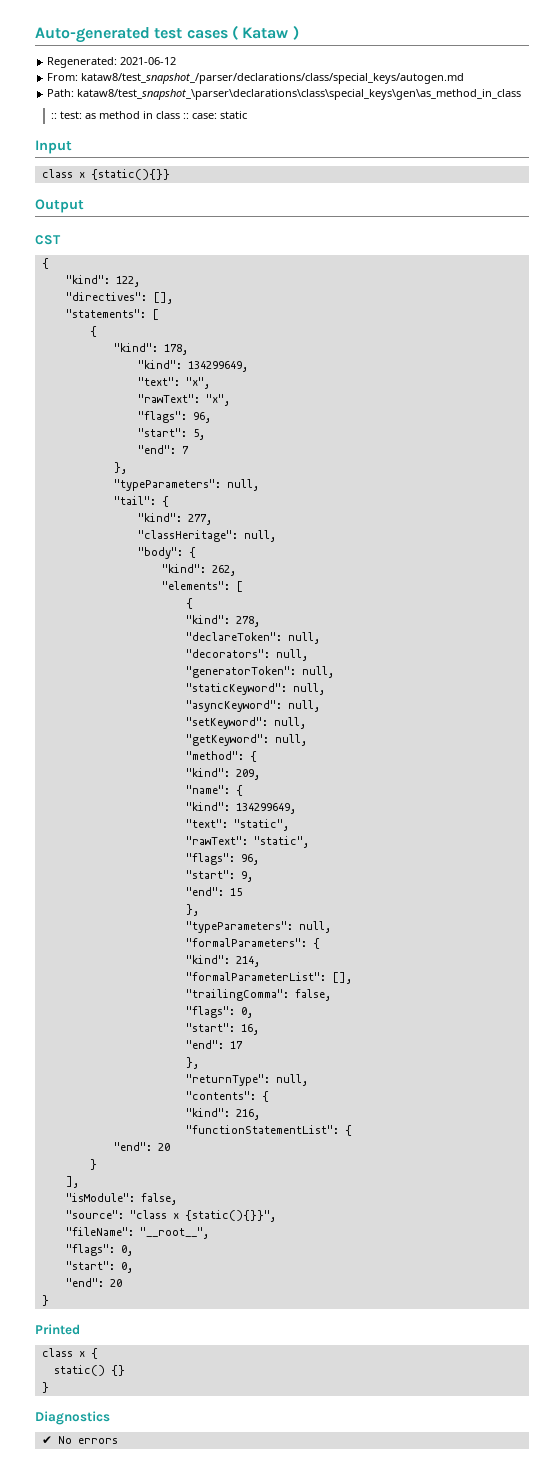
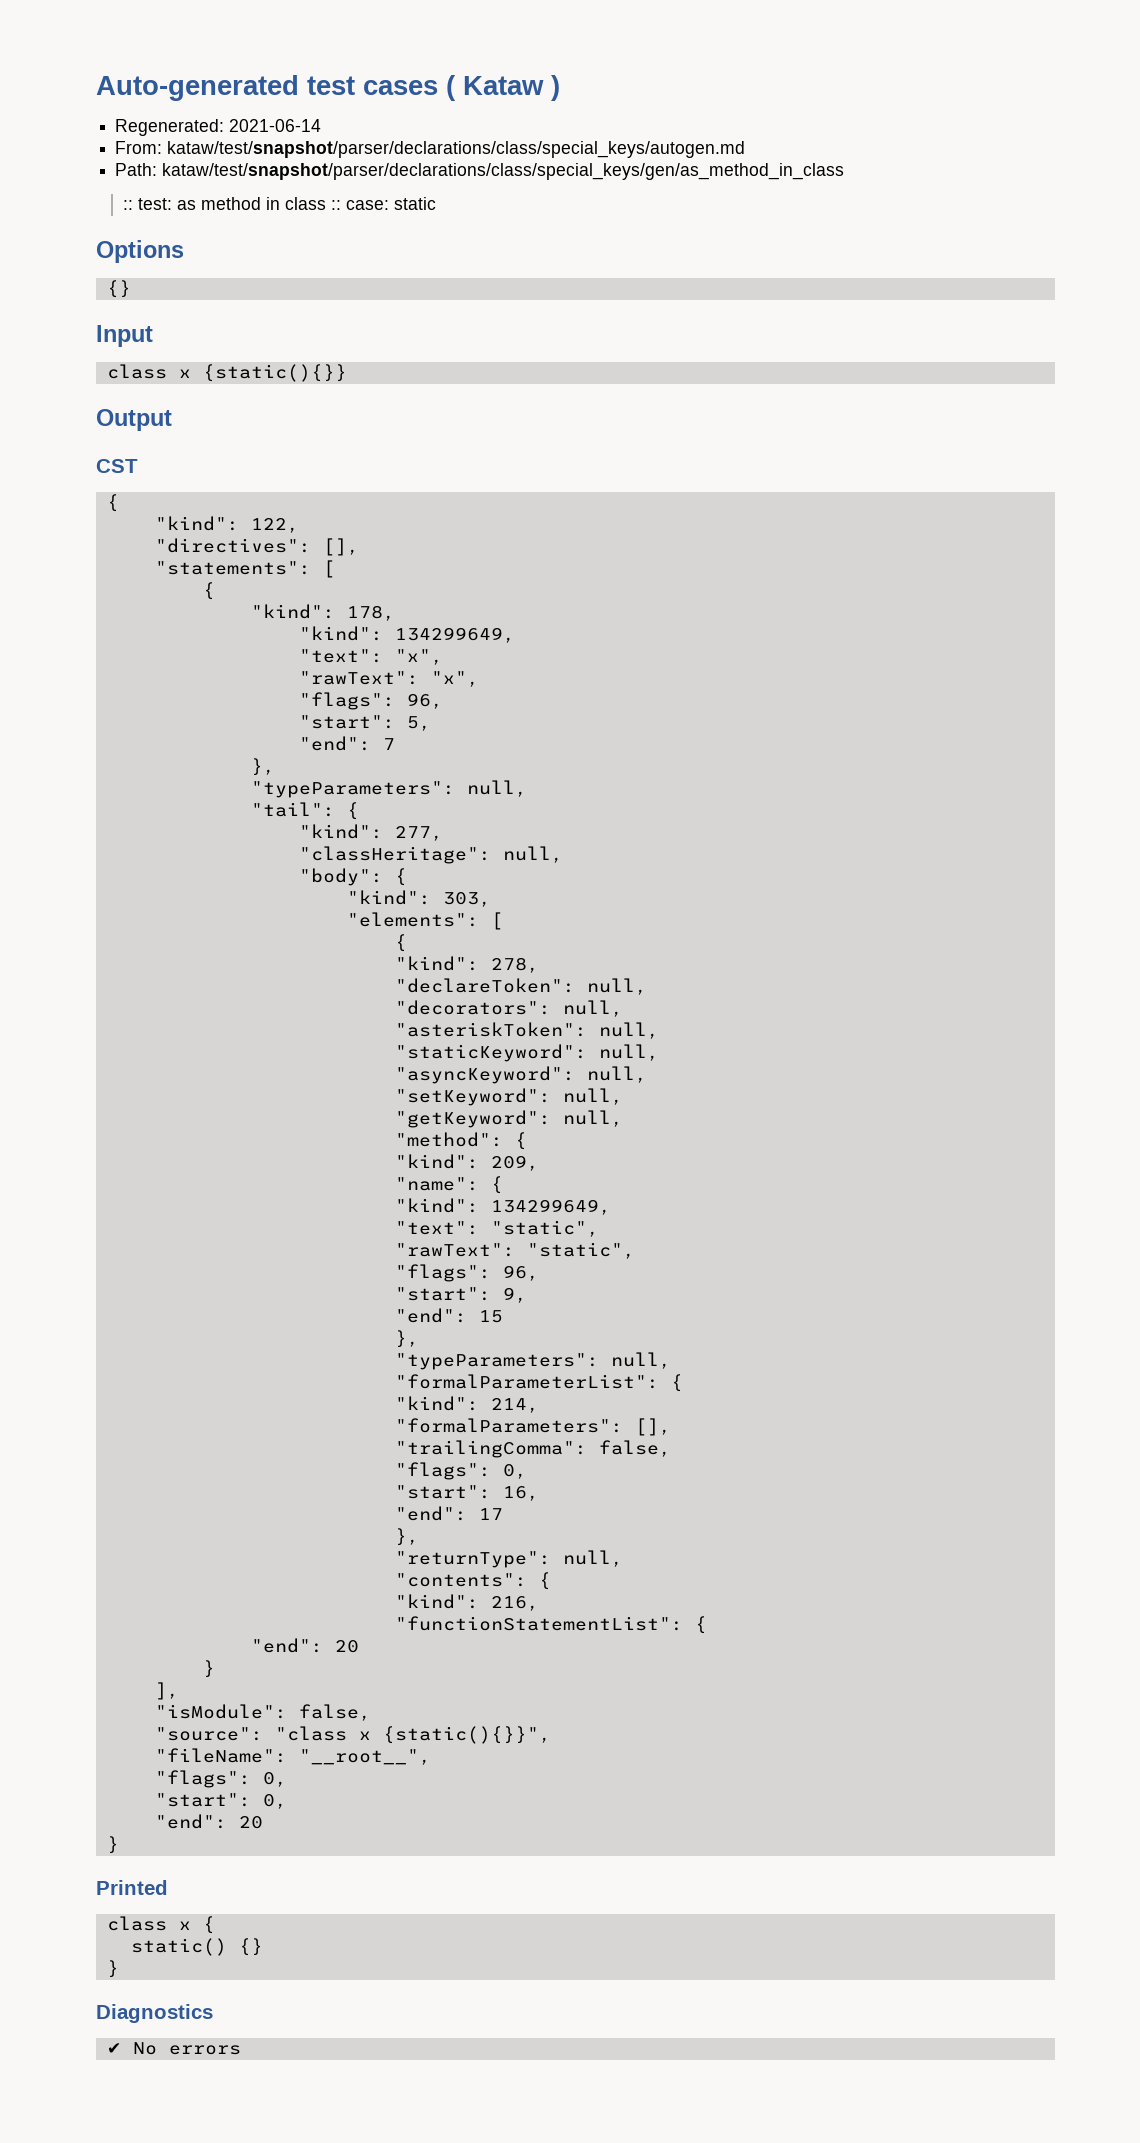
- Regenerated: 2021-06-12
+ Regenerated: 2021-06-14
- From: kataw8/test_snapshot_/parser/declarations/class/special_keys/autogen.md
+ From: kataw/test/snapshot/parser/declarations/class/special_keys/autogen.md
- Path: kataw8/test_snapshot_\parser\declarations\class\special_keys\gen\as_method_in_class
+ Path: kataw/test/snapshot/parser/declarations/class/special_keys/gen/as_method_in_class
+ Options
+ {}
- "kind": 262,
+ "kind": 303,
- "generatorToken": null,
+ "asteriskToken": null,
- "formalParameters": {
+ "formalParameterList": {
- "formalParameterList": [],
+ "formalParameters": [],

